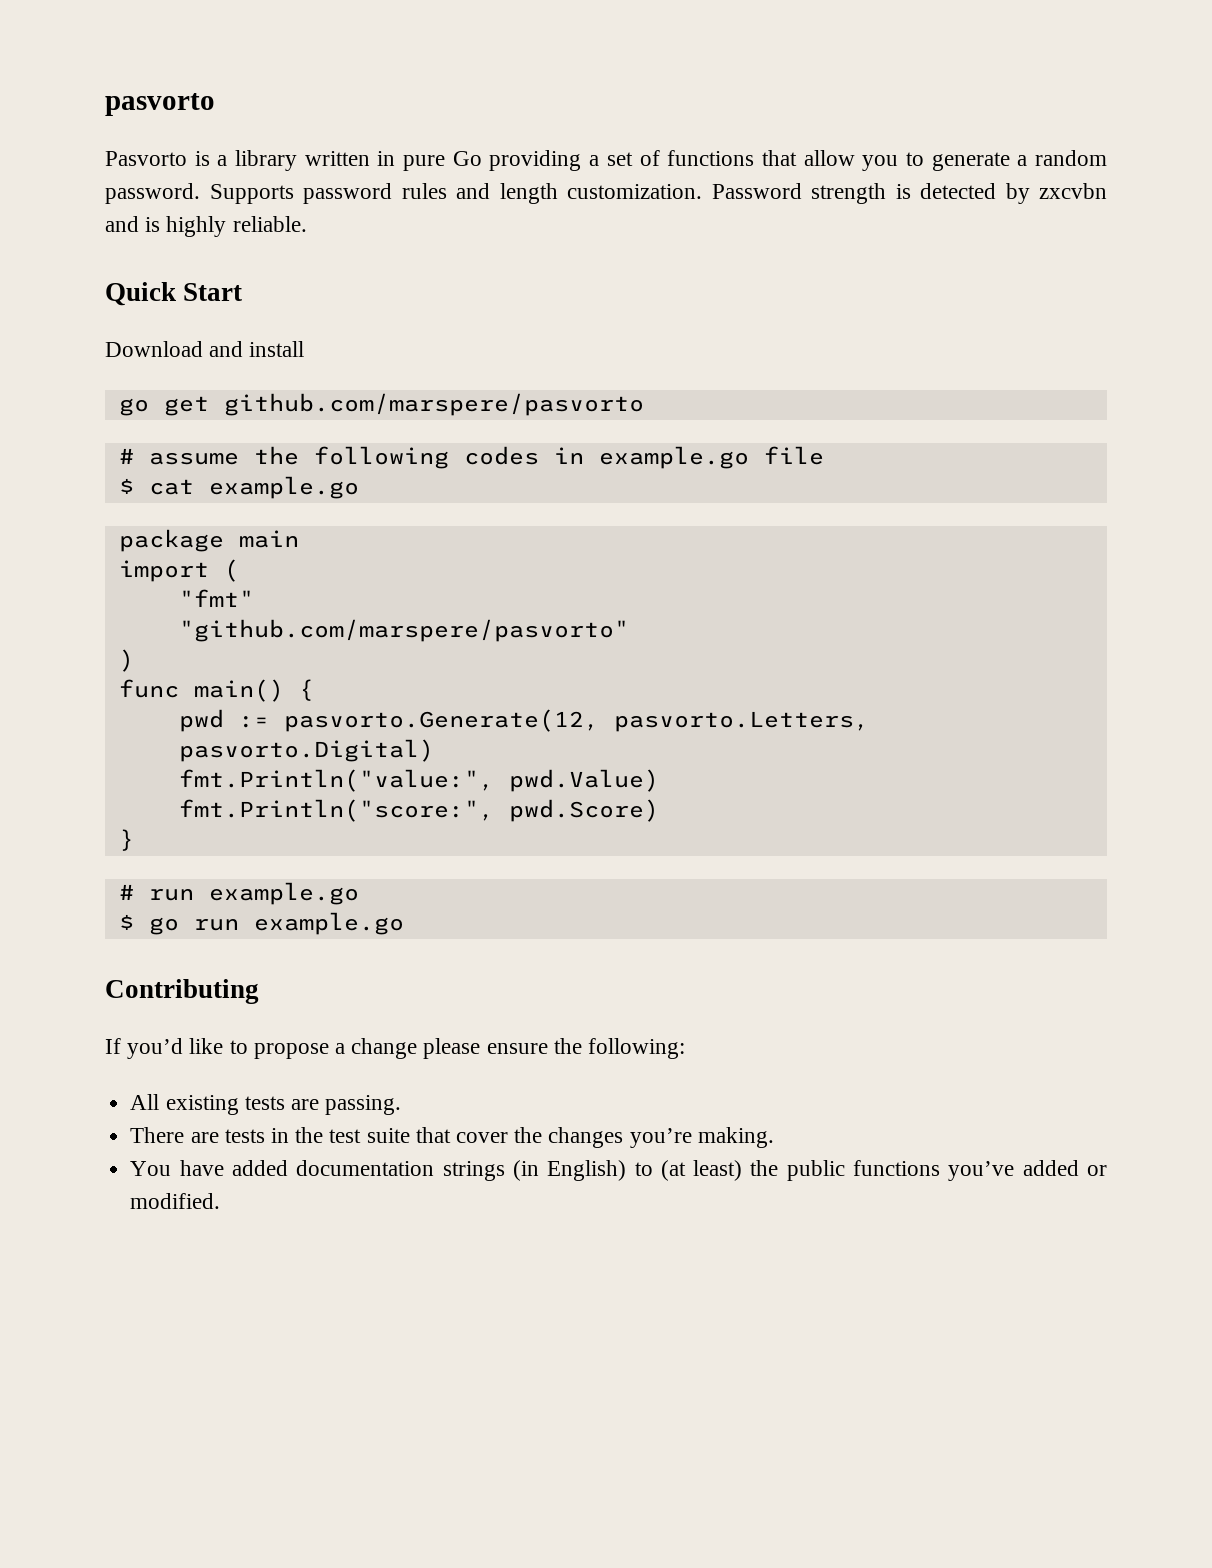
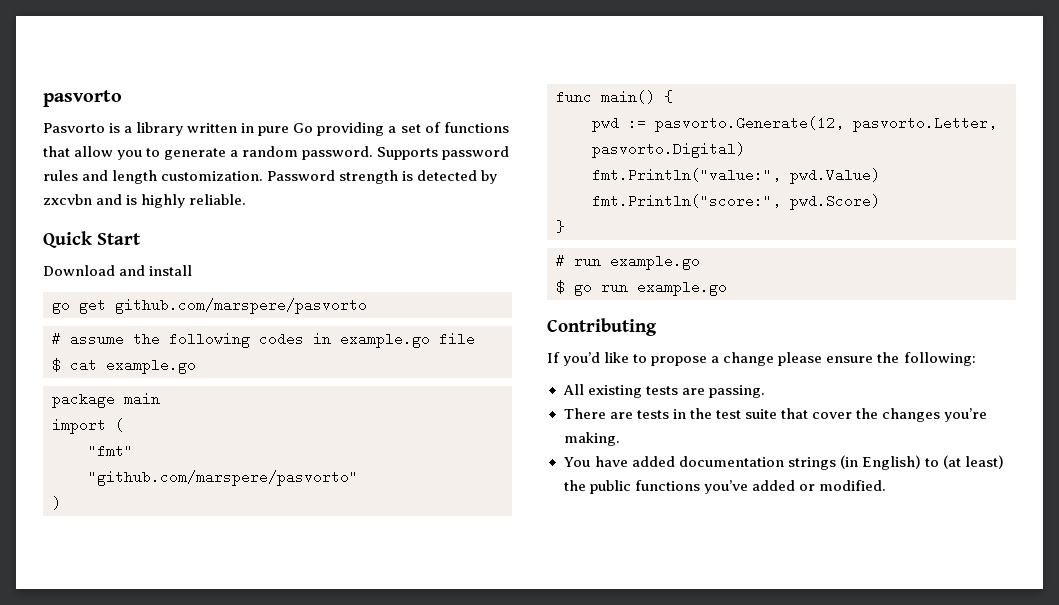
- pwd := pasvorto.Generate(12, pasvorto.Letters, pasvorto.Digital)
+ pwd := pasvorto.Generate(12, pasvorto.Letter, pasvorto.Digital)

